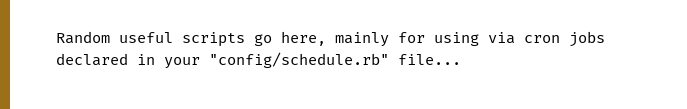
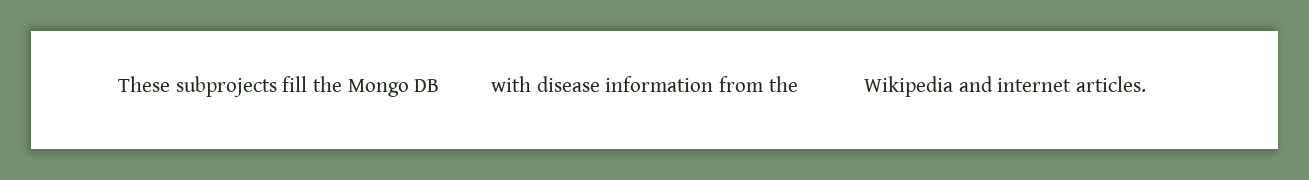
- Random useful scripts go here, mainly for using via cron jobs declared in your "config/schedule.rb" file...
+ These subprojects fill the Mongo DB with disease information from the Wikipedia and internet articles.

